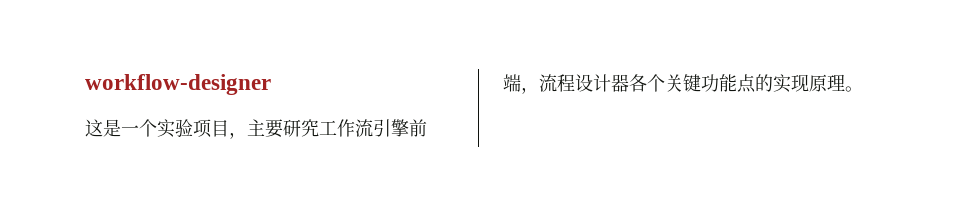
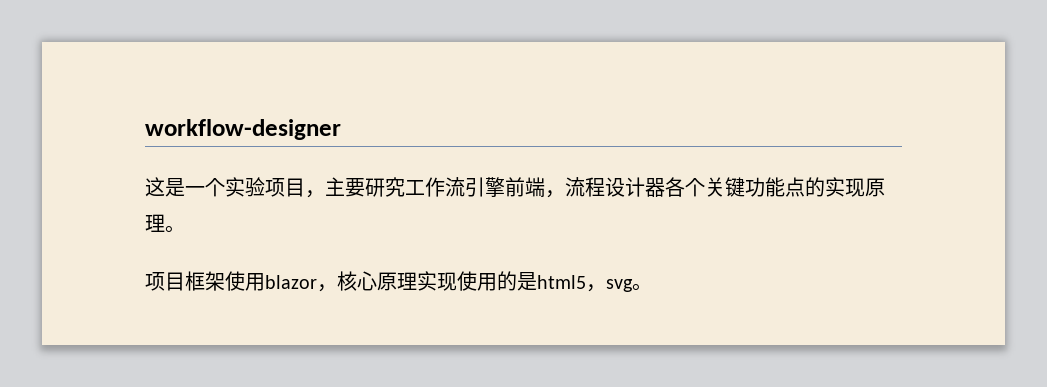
+ 项目框架使用blazor，核心原理实现使用的是html5，svg。

